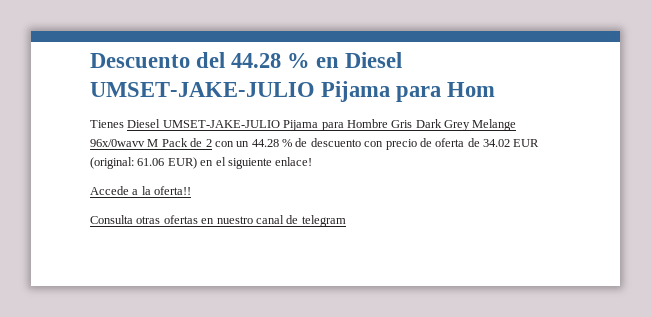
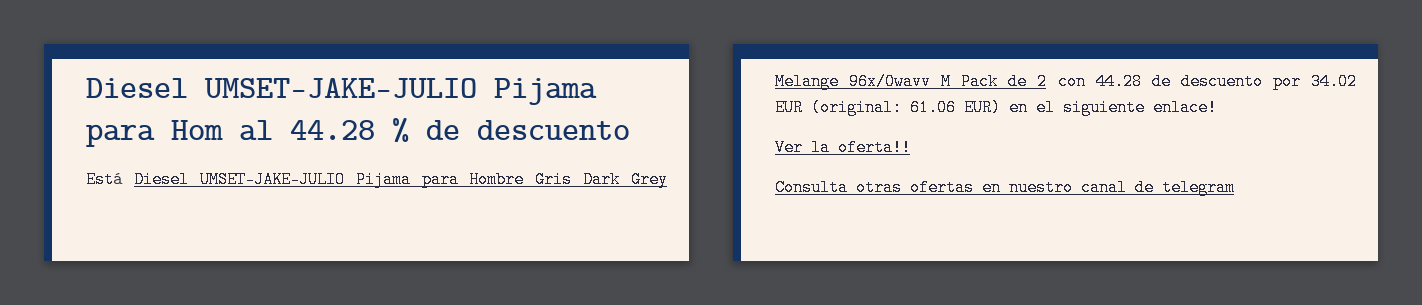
- Descuento del 44.28 % en Diesel UMSET-JAKE-JULIO Pijama para Hom
- Tienes Diesel UMSET-JAKE-JULIO Pijama para Hombre Gris Dark Grey Melange 96x/0wavv M Pack de 2 con un 44.28 % de descuento con precio de oferta de 34.02 EUR (original: 61.06 EUR) en el siguiente enlace!
+ Diesel UMSET-JAKE-JULIO Pijama para Hom al 44.28 % de descuento
+ Está Diesel UMSET-JAKE-JULIO Pijama para Hombre Gris Dark Grey Melange 96x/0wavv M Pack de 2 con 44.28 de descuento por 34.02 EUR (original: 61.06 EUR) en el siguiente enlace!
- Accede a la oferta!!
+ Ver la oferta!!

